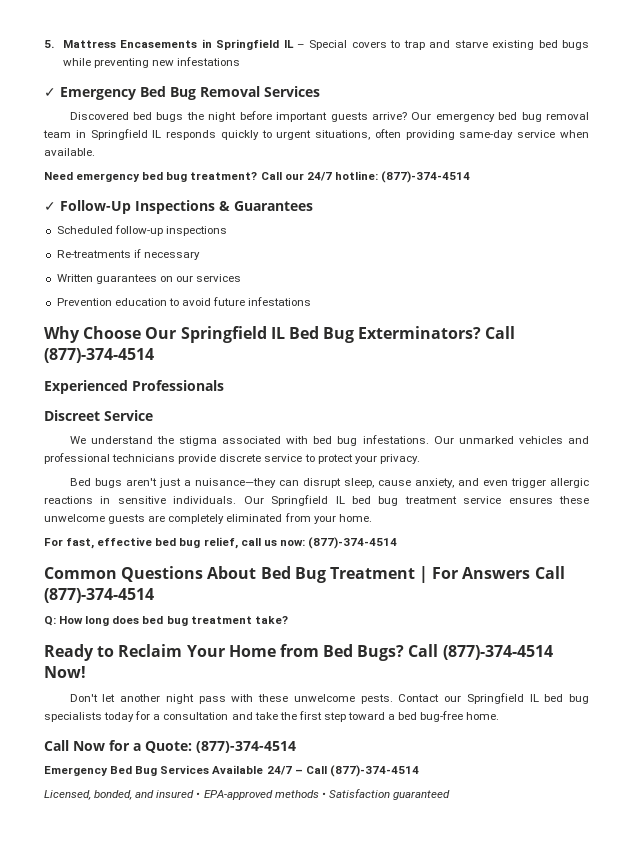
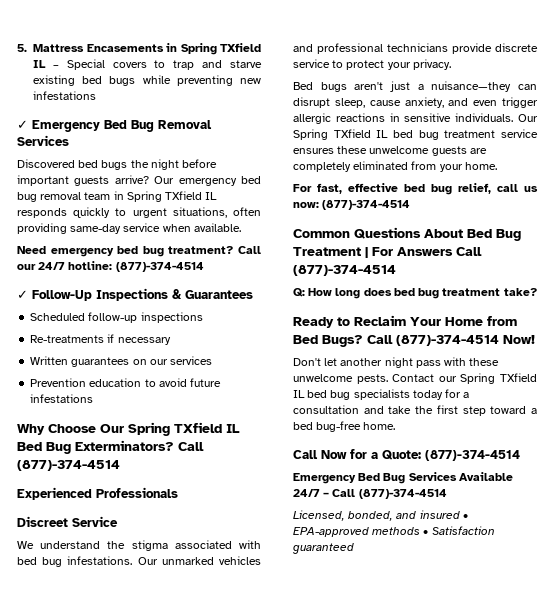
- 5. Mattress Encasements in Springfield IL – Special covers to trap and starve existing bed bugs while preventing new infestations
+ 5. Mattress Encasements in Spring TXfield IL – Special covers to trap and starve existing bed bugs while preventing new infestations
- Our emergency bed bug removal team in Springfield IL responds quickly to urgent situations, often providing same-day service when available.
+ Our emergency bed bug removal team in Spring TXfield IL responds quickly to urgent situations, often providing same-day service when available.
- Why Choose Our Springfield IL Bed Bug Exterminators?
+ Why Choose Our Spring TXfield IL Bed Bug Exterminators?
- Our Springfield IL bed bug treatment service ensures these unwelcome guests are completely eliminated from your home.
+ Our Spring TXfield IL bed bug treatment service ensures these unwelcome guests are completely eliminated from your home.
- Contact our Springfield IL bed bug specialists today for a consultation and take the first step toward a bed bug-free home.
+ Contact our Spring TXfield IL bed bug specialists today for a consultation and take the first step toward a bed bug-free home.

